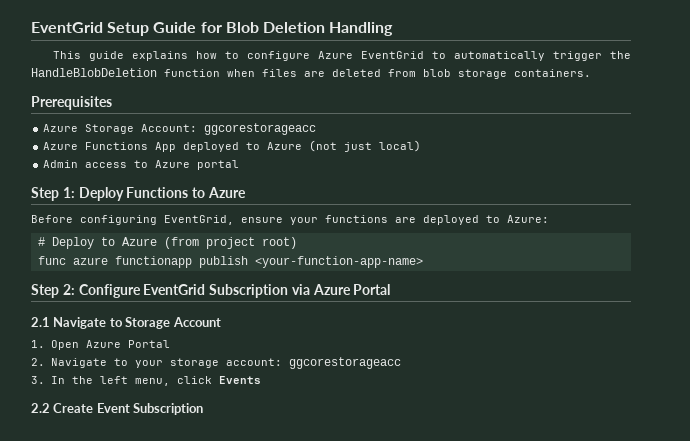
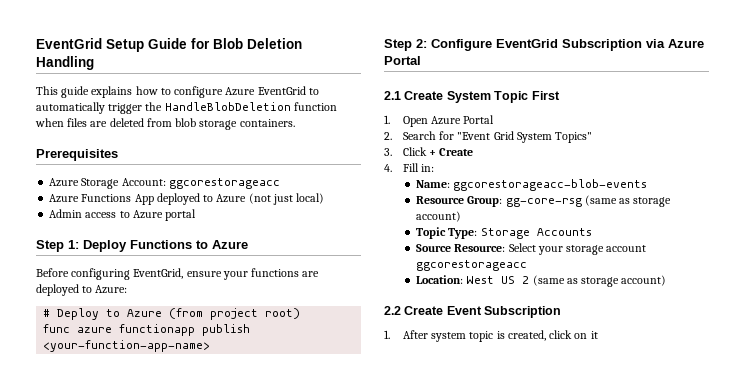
- 2.1 Navigate to Storage Account
+ 2.1 Create System Topic First
- 2. Navigate to your storage account: ggcorestorageacc
- 3. In the left menu, click Events
+ 2. Search for "Event Grid System Topics"
+ 3. Click + Create
+ 4. Fill in:
+ Name: ggcorestorageacc-blob-events
+ Resource Group: gg-core-rsg (same as storage account)
+ Topic Type: Storage Accounts
+ Source Resource: Select your storage account ggcorestorageacc
+ Location: West US 2 (same as storage account)
  2.2 Create Event Subscription
+ 1. After system topic is created, click on it

